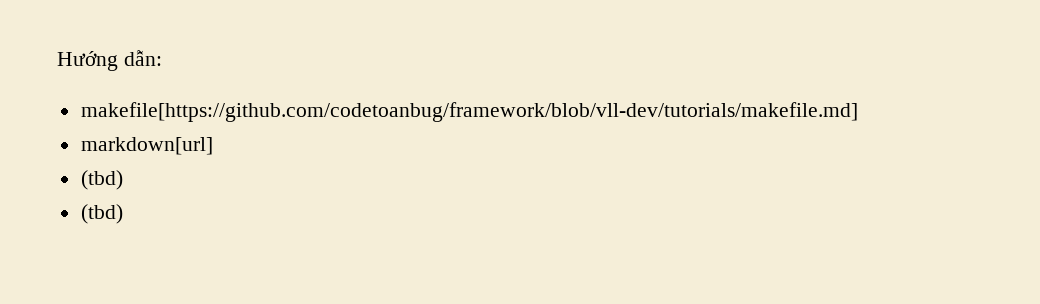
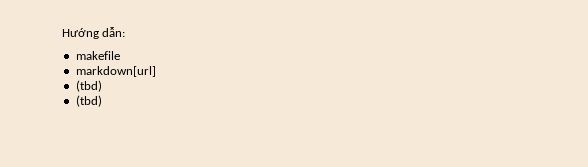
- makefile[https://github.com/codetoanbug/framework/blob/vll-dev/tutorials/makefile.md]
+ makefile

